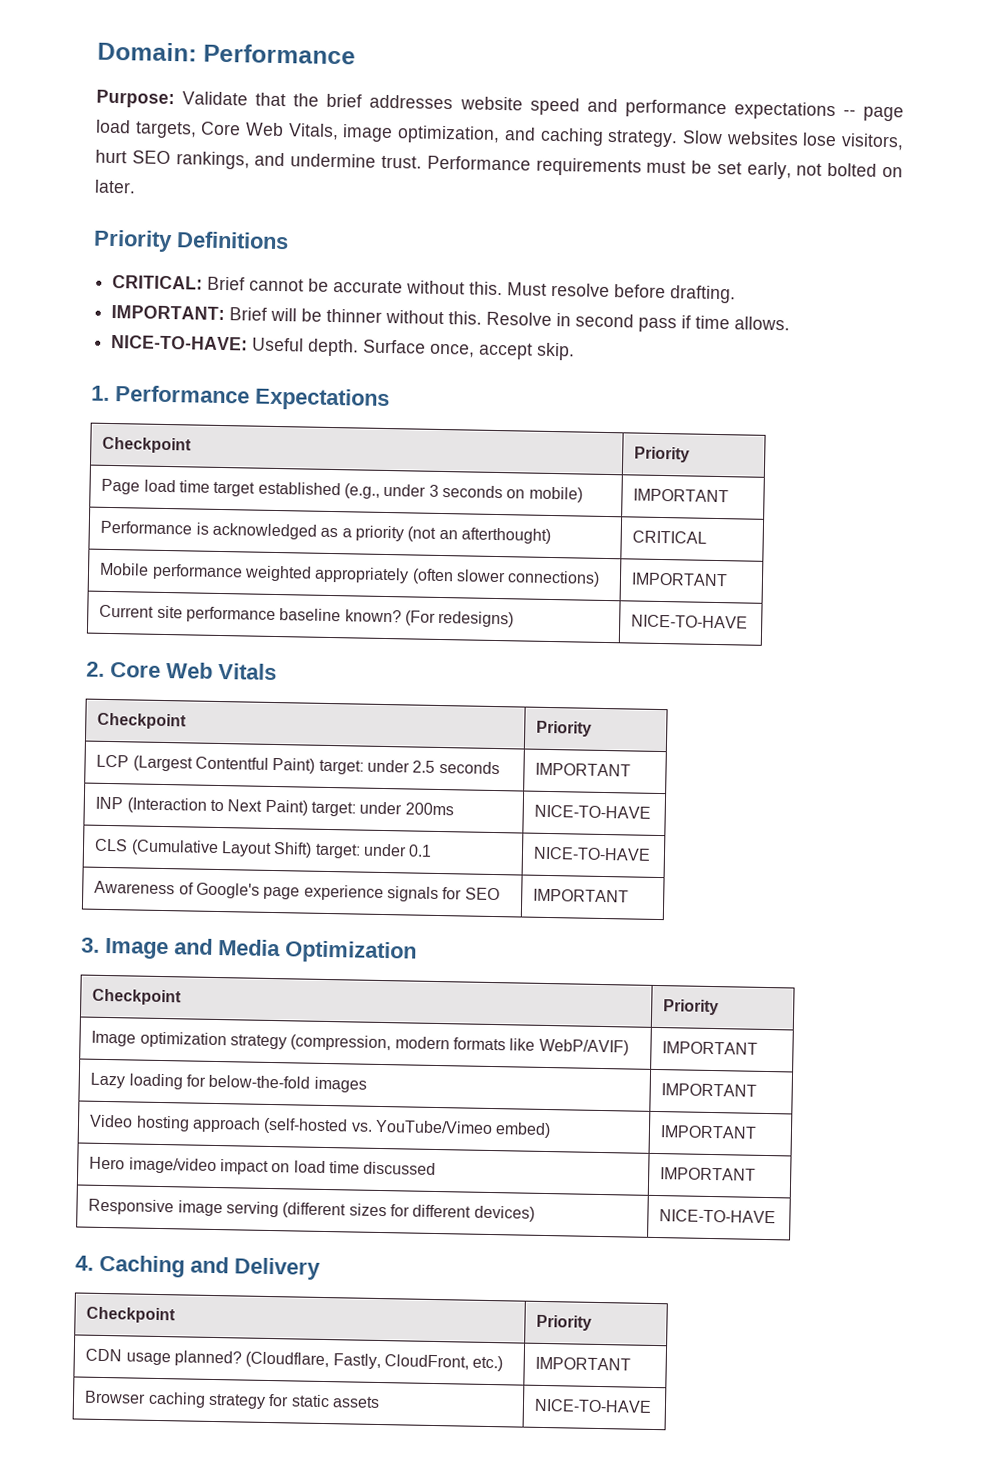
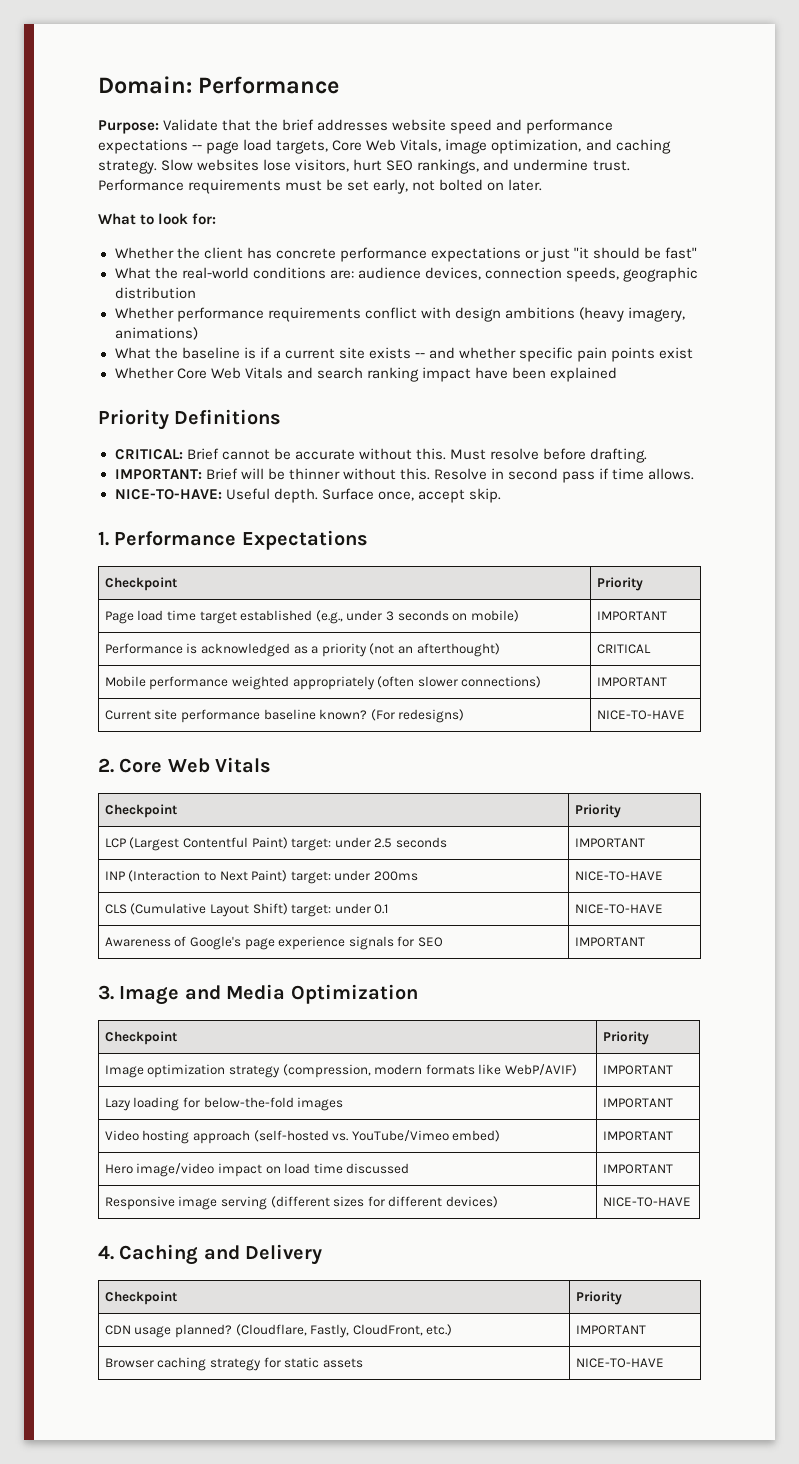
+ What to look for:
+ Whether the client has concrete performance expectations or just "it should be fast"
+ What the real-world conditions are: audience devices, connection speeds, geographic distribution
+ Whether performance requirements conflict with design ambitions (heavy imagery, animations)
+ What the baseline is if a current site exists -- and whether specific pain points exist
+ Whether Core Web Vitals and search ranking impact have been explained

